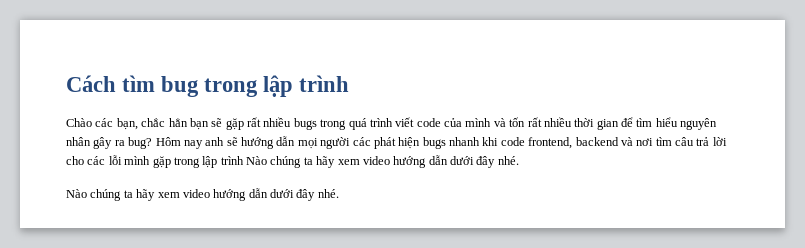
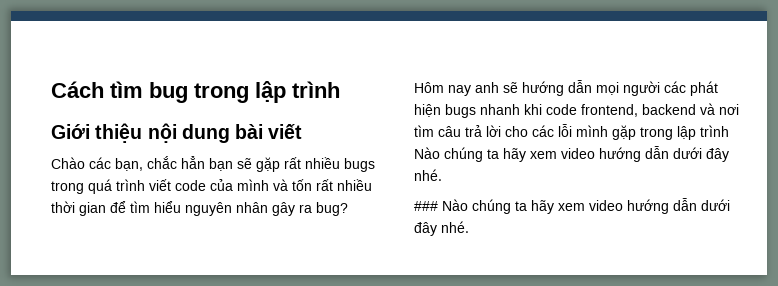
+ Giới thiệu nội dung bài viết
  Hôm nay anh sẽ hướng dẫn mọi người các phát hiện bugs nhanh khi code frontend, backend và nơi tìm câu trả lời cho các lỗi mình gặp trong lập trình Nào chúng ta hãy xem video hướng dẫn dưới đây nhé.
- Nào chúng ta hãy xem video hướng dẫn dưới đây nhé.
+ ### Nào chúng ta hãy xem video hướng dẫn dưới đây nhé.

